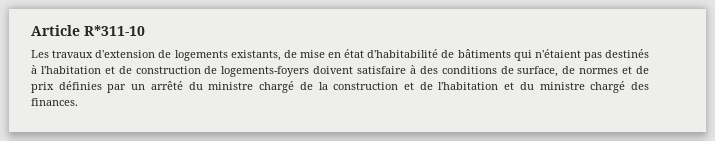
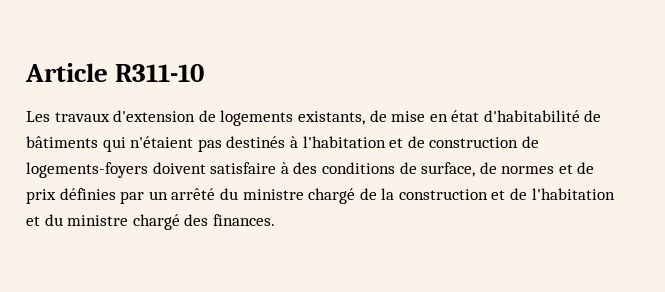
- Article R*311-10
+ Article R311-10

